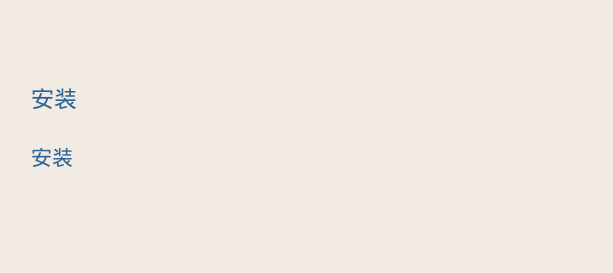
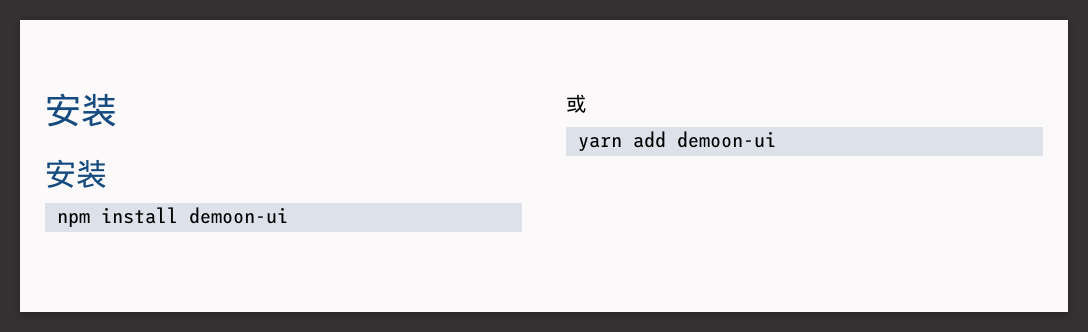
+ npm install demoon-ui
+ 或
+ yarn add demoon-ui

